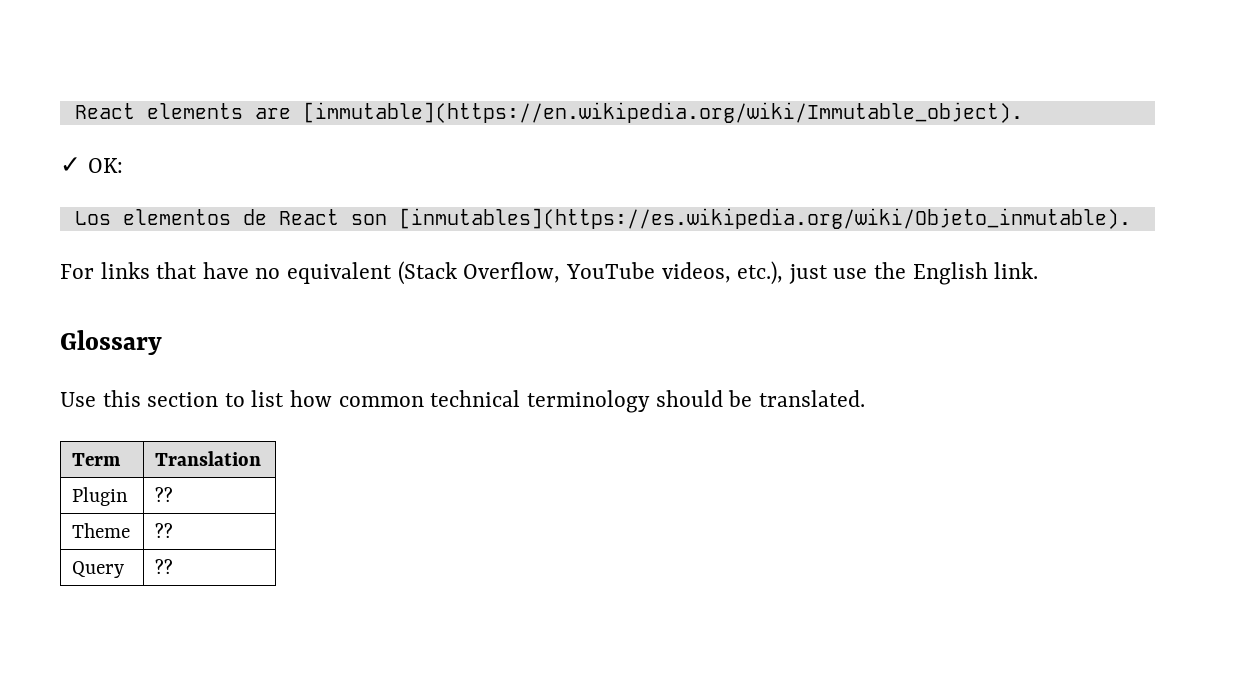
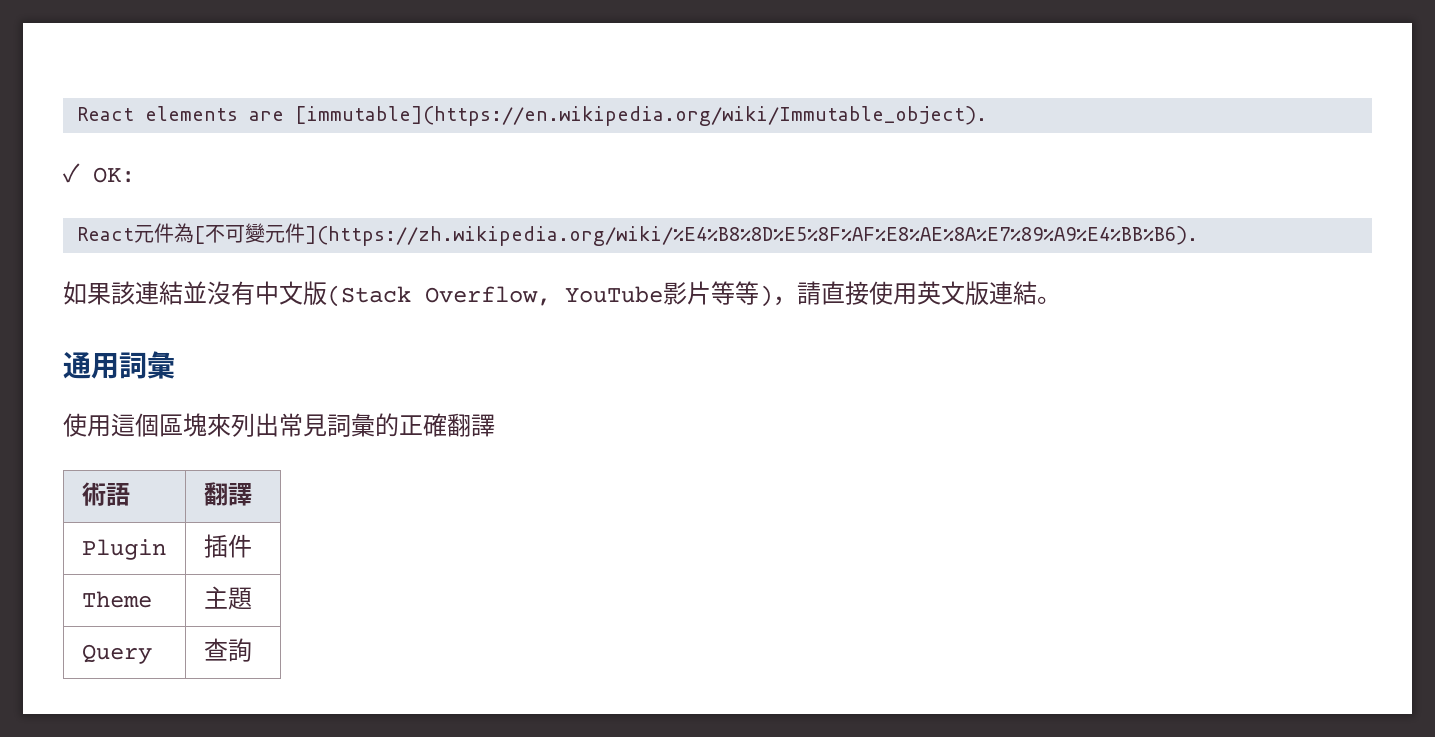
- Los elementos de React son [inmutables](https://es.wikipedia.org/wiki/Objeto_inmutable).
- For links that have no equivalent (Stack Overflow, YouTube videos, etc.), just use the English link.
- Glossary
- Use this section to list how common technical terminology should be translated.
- Term | Translation
+ React元件為[不可變元件](https://zh.wikipedia.org/wiki/%E4%B8%8D%E5%8F%AF%E8%AE%8A%E7%89%A9%E4%BB%B6).
+ 如果該連結並沒有中文版(Stack Overflow, YouTube影片等等)，請直接使用英文版連結。
+ 通用詞彙
+ 使用這個區塊來列出常見詞彙的正確翻譯
+ 術語 | 翻譯
- Plugin | ??
+ Plugin | 插件
- Theme | ??
+ Theme | 主題
- Query | ??
+ Query | 查詢

